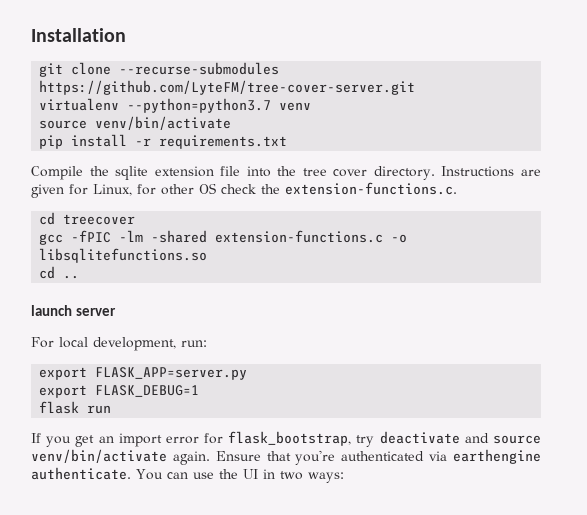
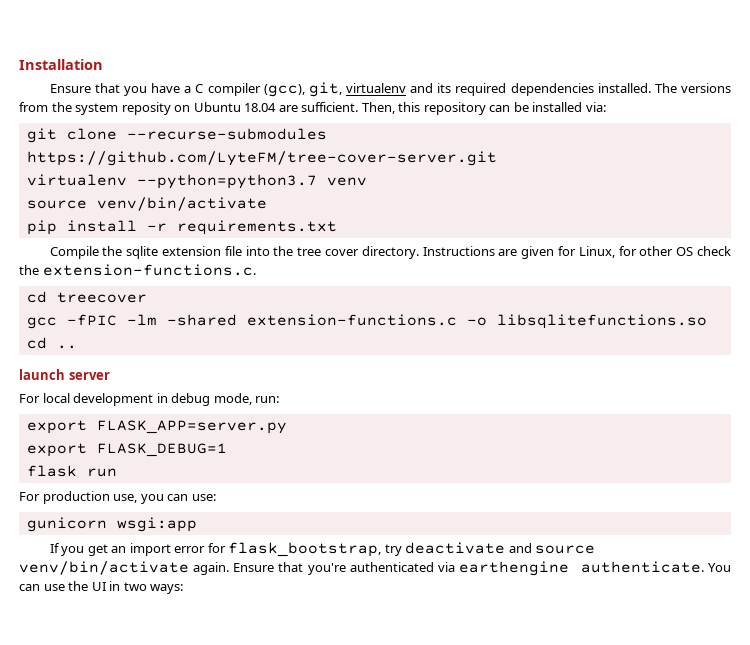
+ Ensure that you have a C compiler (gcc), git, virtualenv and its required dependencies installed. The versions from the system reposity on Ubuntu 18.04 are sufficient. Then, this repository can be installed via:
- For local development, run:
+ For local development in debug mode, run:
+ For production use, you can use:
+ gunicorn wsgi:app

